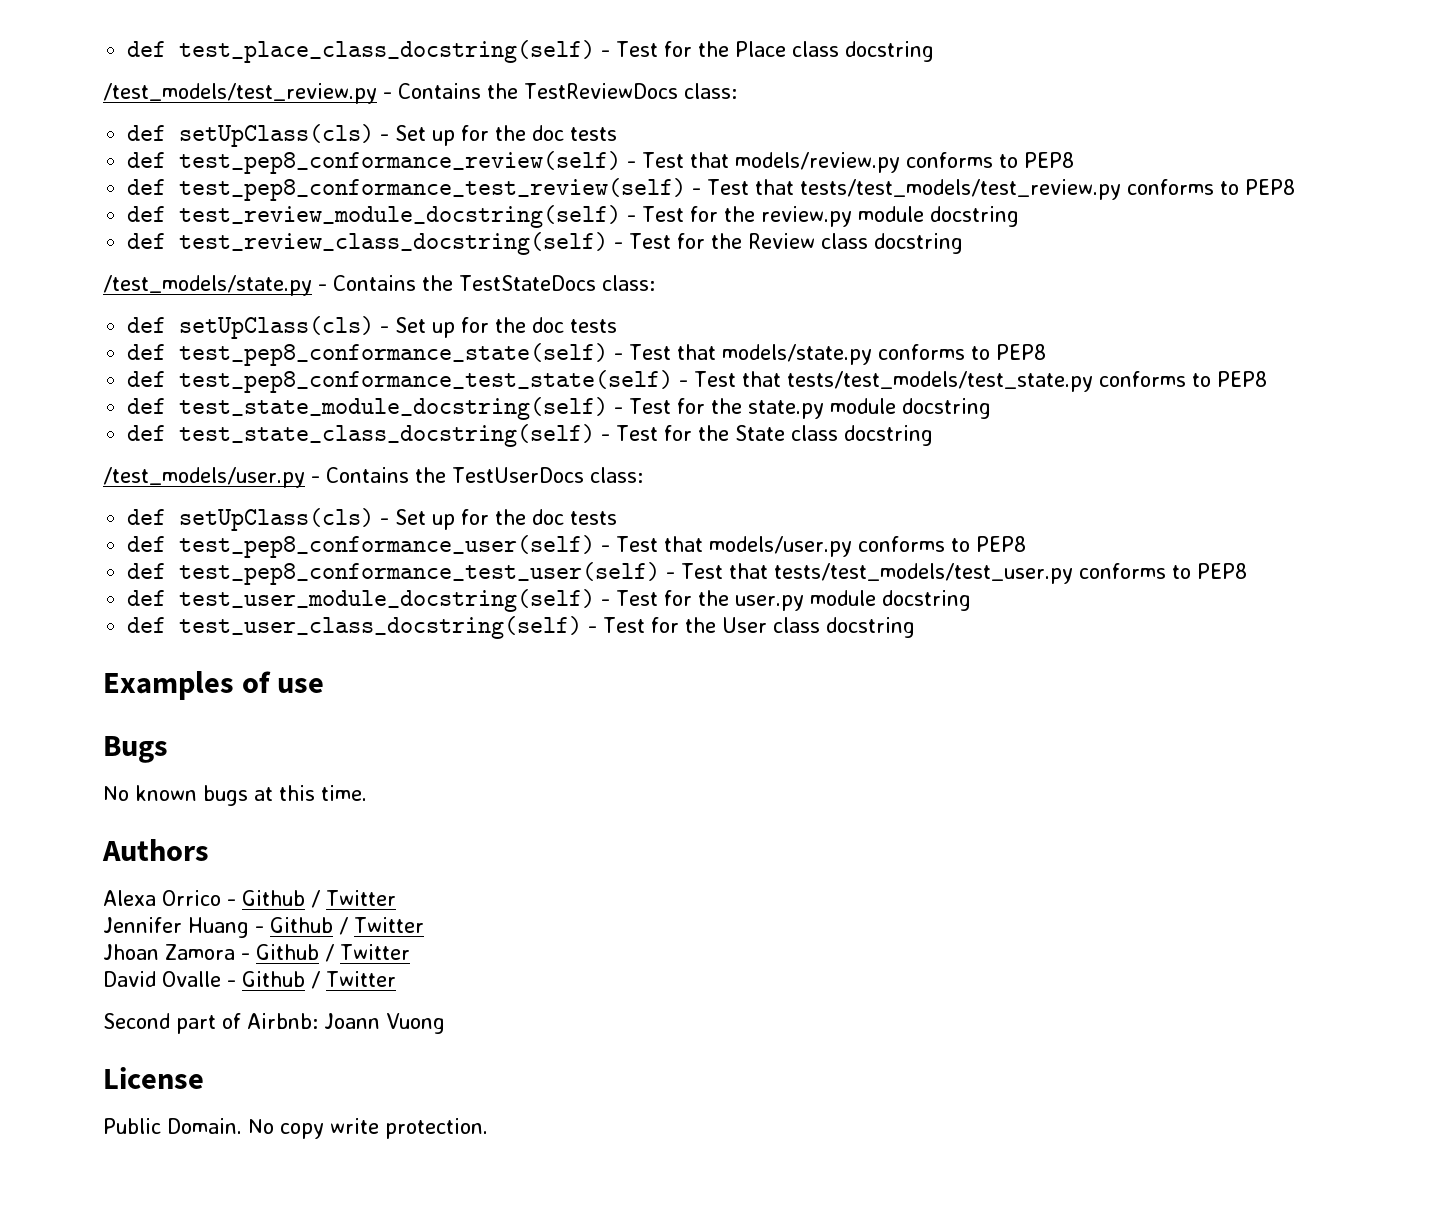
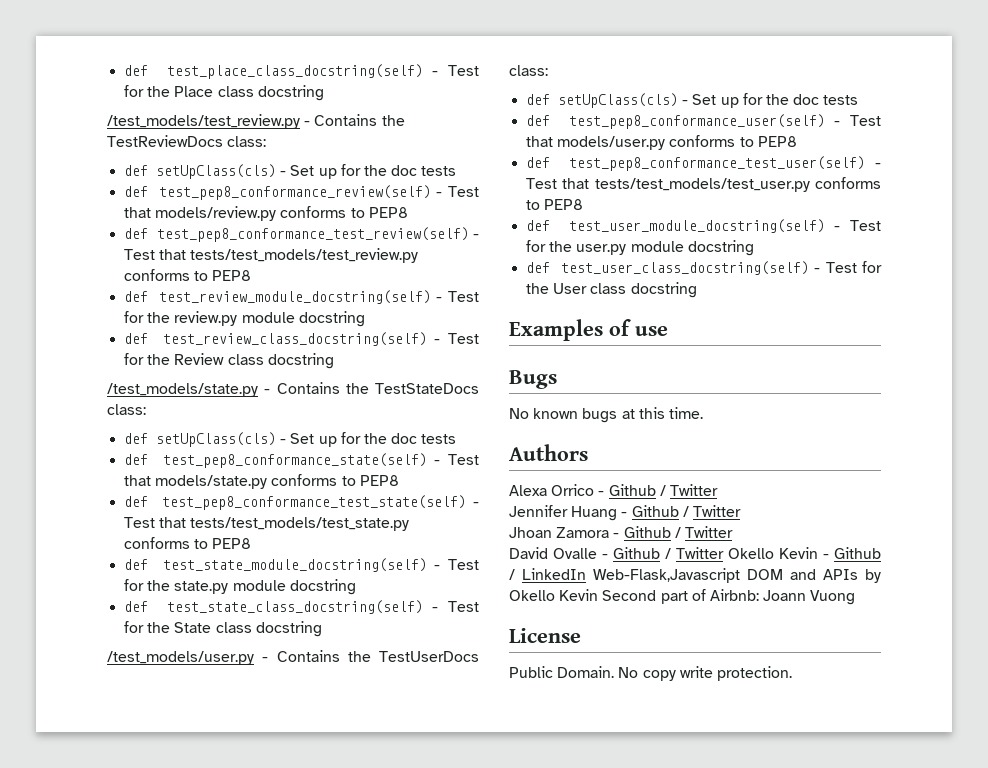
- David Ovalle - Github / Twitter
- Second part of Airbnb: Joann Vuong
+ David Ovalle - Github / Twitter Okello Kevin - Github / LinkedIn Web-Flask,Javascript DOM and APIs by Okello Kevin Second part of Airbnb: Joann Vuong

